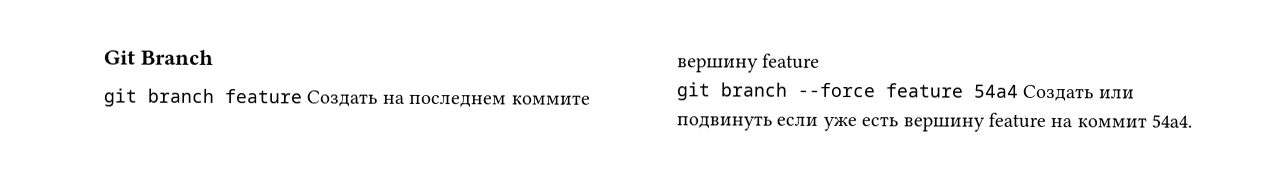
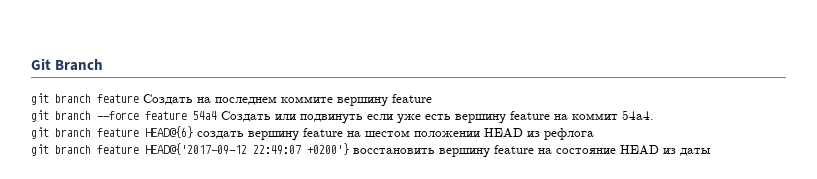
+ git branch feature HEAD@{6} создать вершину feature на шестом положении HEAD из рефлога
+ git branch feature HEAD@{'2017-09-12 22:49:07 +0200'} восстановить вершину feature на состояние HEAD из даты

